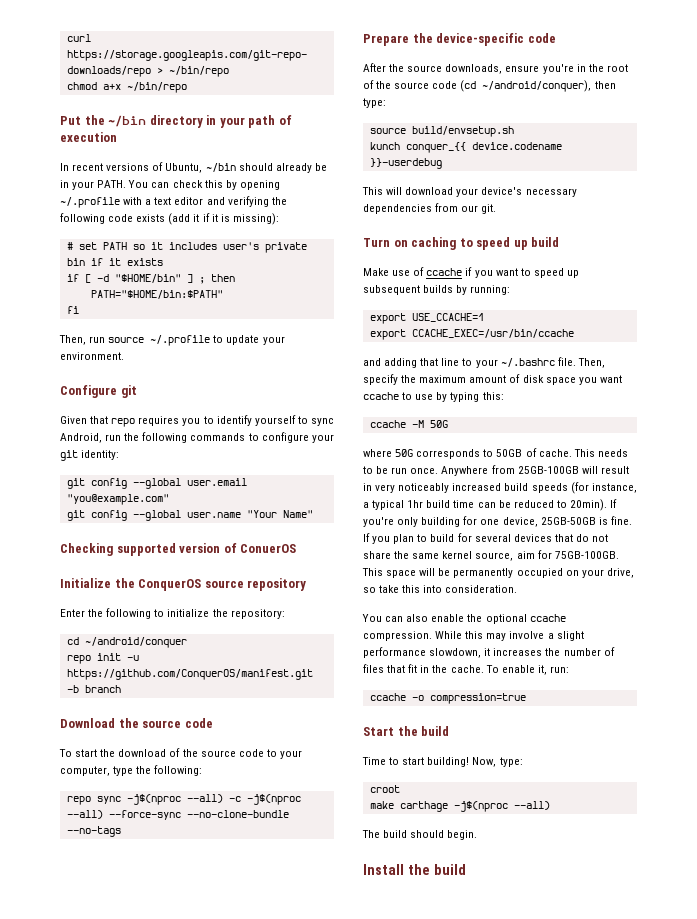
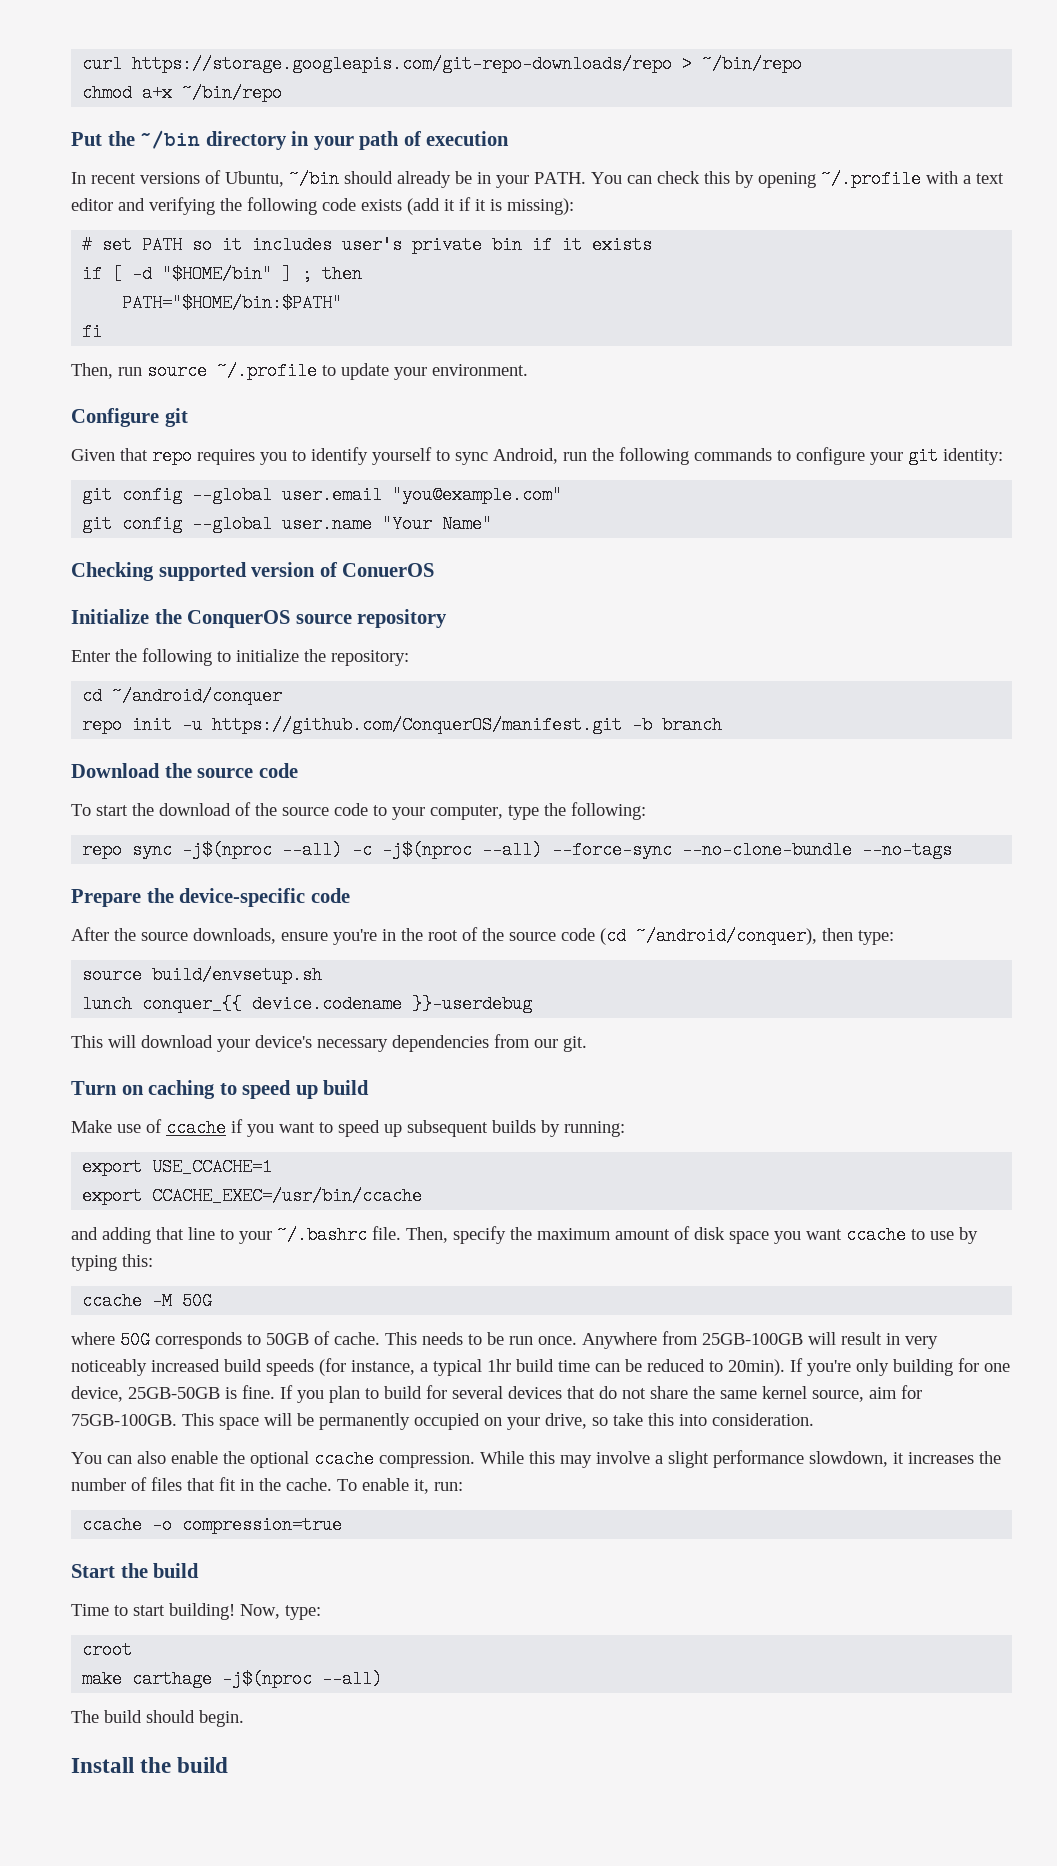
- kunch conquer_{{ device.codename }}-userdebug
+ lunch conquer_{{ device.codename }}-userdebug

